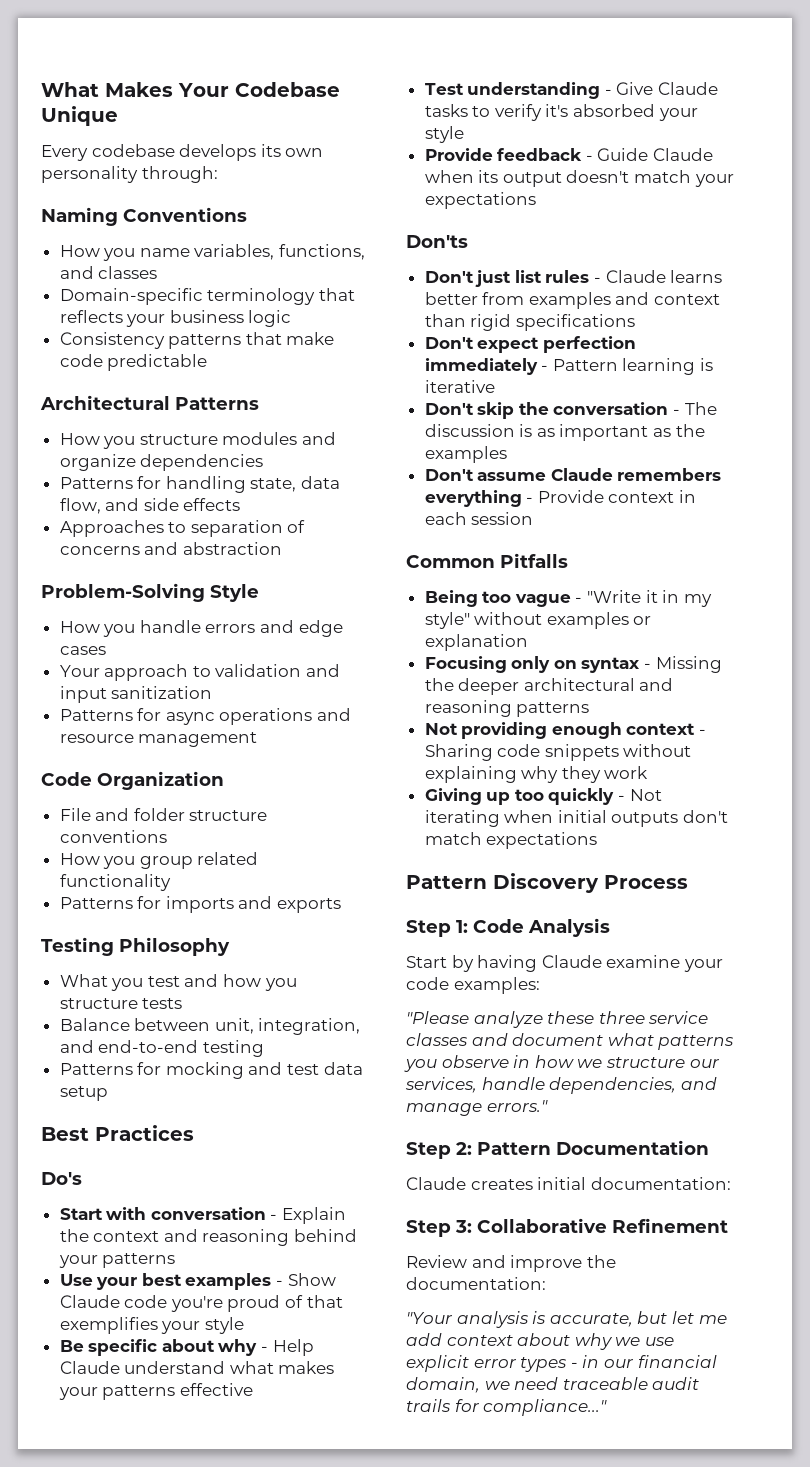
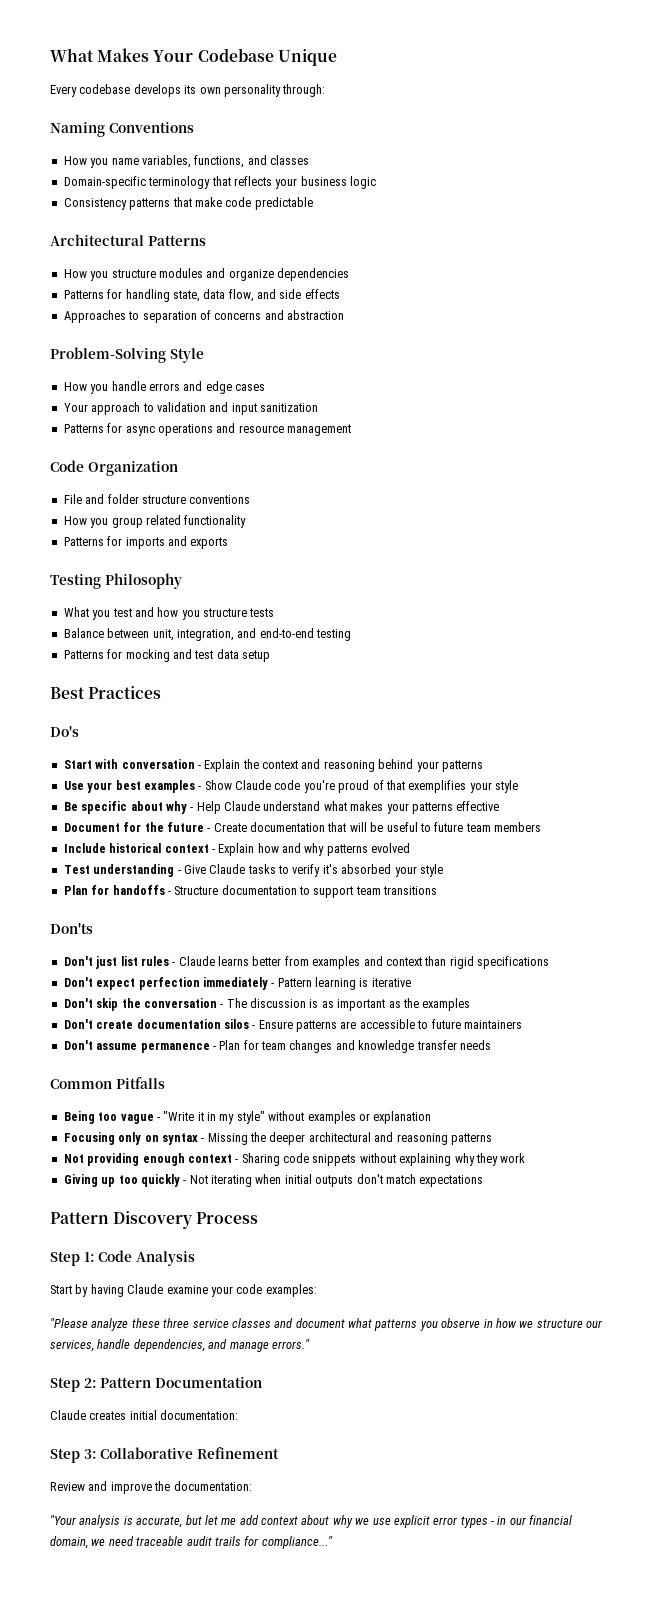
+ Document for the future - Create documentation that will be useful to future team members
+ Include historical context - Explain how and why patterns evolved
- Provide feedback - Guide Claude when its output doesn't match your expectations
+ Plan for handoffs - Structure documentation to support team transitions
- Don't assume Claude remembers everything - Provide context in each session
+ Don't create documentation silos - Ensure patterns are accessible to future maintainers
+ Don't assume permanence - Plan for team changes and knowledge transfer needs

